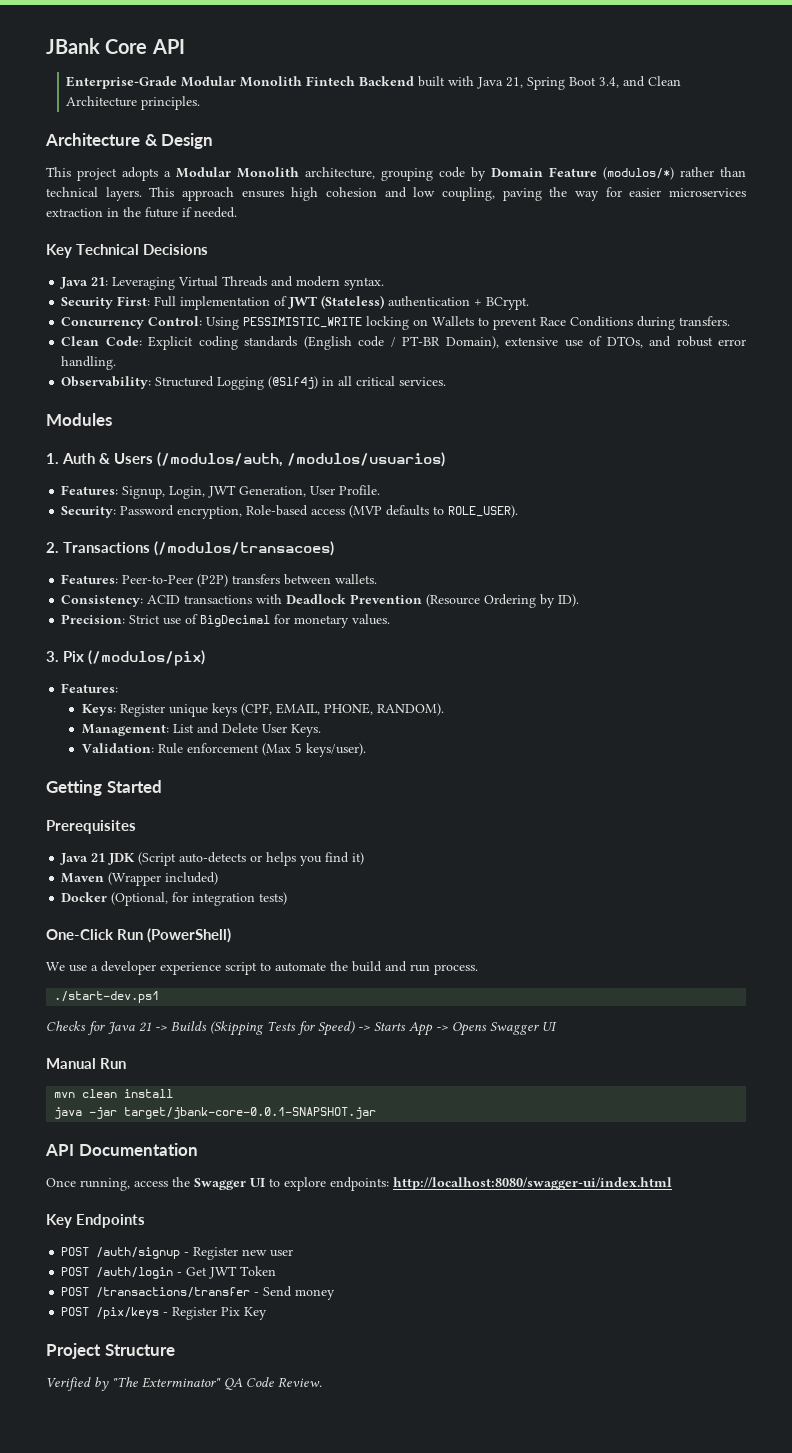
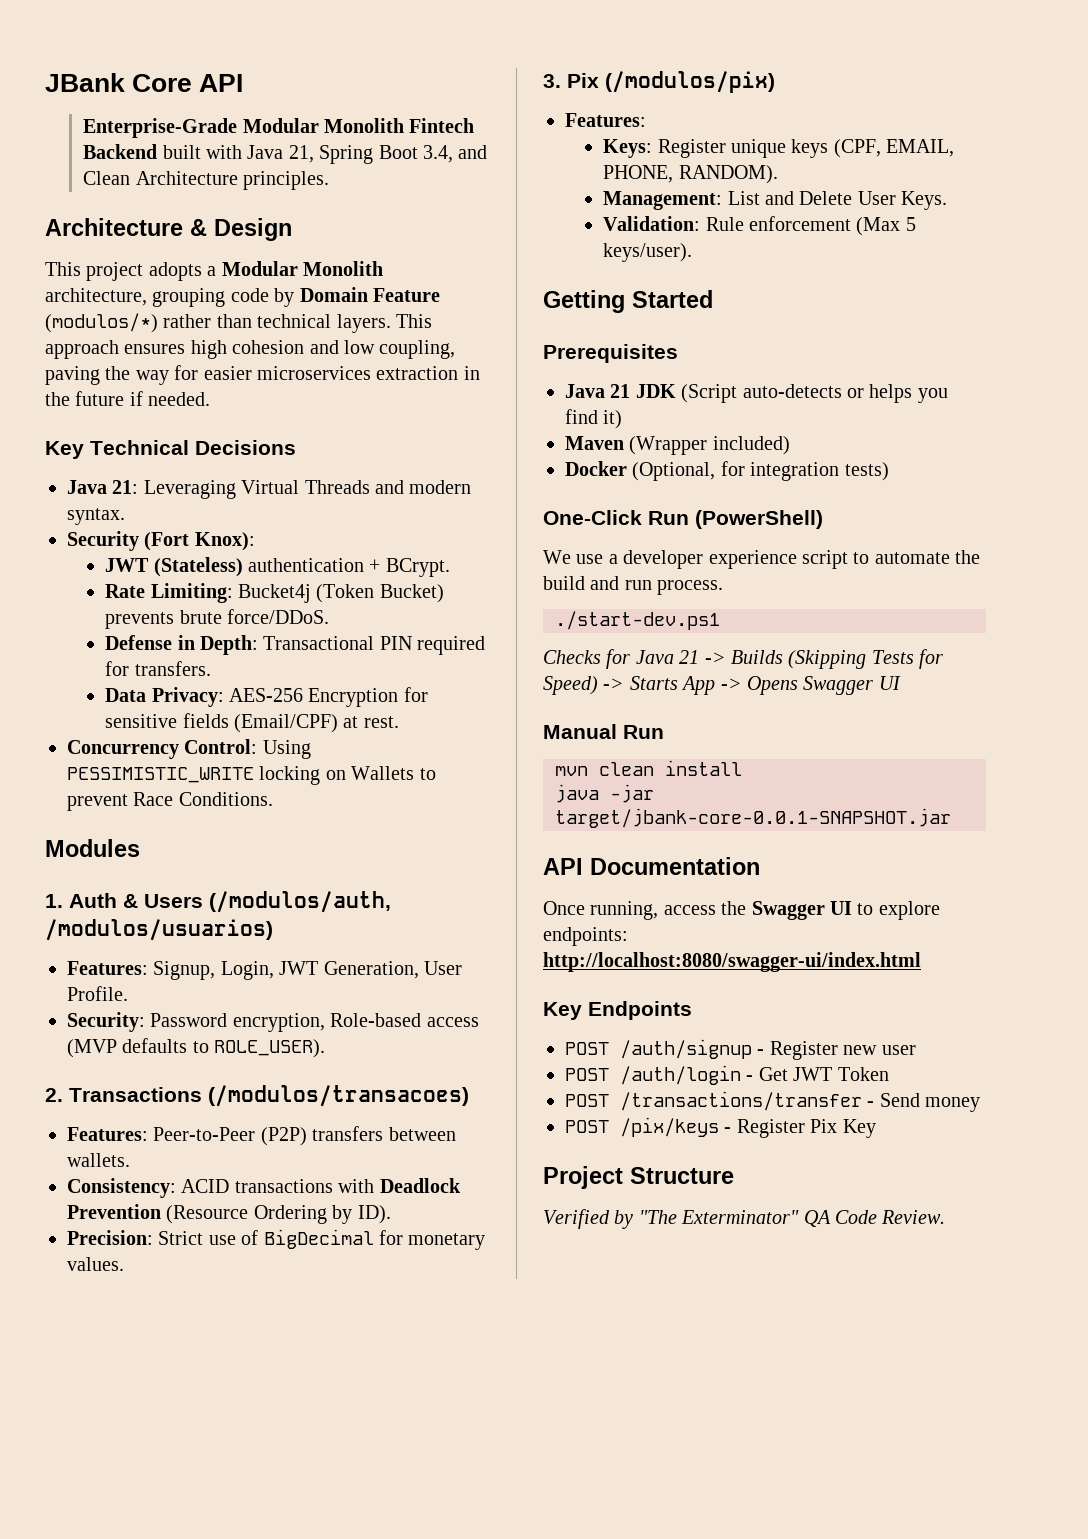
- Security First: Full implementation of JWT (Stateless) authentication + BCrypt.
+ Security (Fort Knox):
+ JWT (Stateless) authentication + BCrypt.
+ Rate Limiting: Bucket4j (Token Bucket) prevents brute force/DDoS.
+ Defense in Depth: Transactional PIN required for transfers.
+ Data Privacy: AES-256 Encryption for sensitive fields (Email/CPF) at rest.
- Concurrency Control: Using PESSIMISTIC_WRITE locking on Wallets to prevent Race Conditions during transfers.
- Clean Code: Explicit coding standards (English code / PT-BR Domain), extensive use of DTOs, and robust error handling.
- Observability: Structured Logging (@Slf4j) in all critical services.
+ Concurrency Control: Using PESSIMISTIC_WRITE locking on Wallets to prevent Race Conditions.

